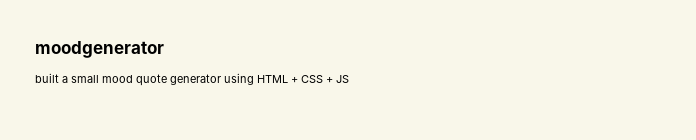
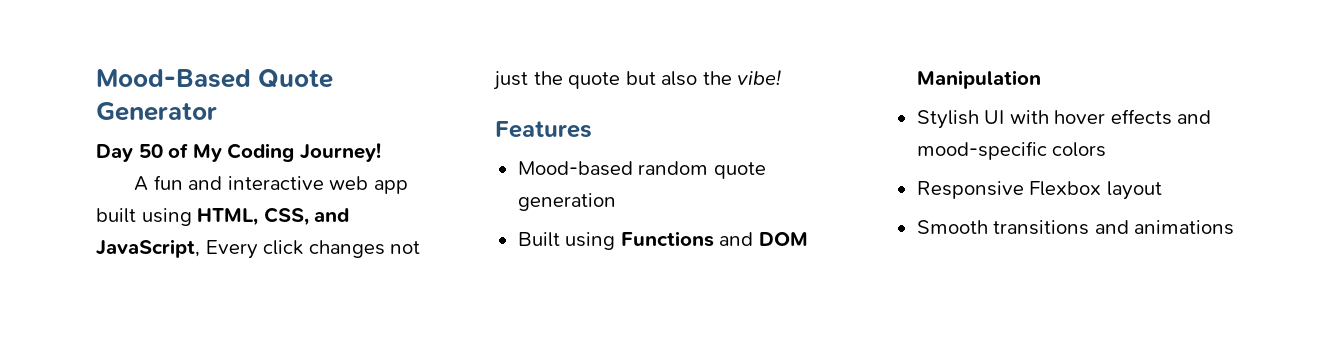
- moodgenerator
- built a small mood quote generator using HTML + CSS + JS
+ Mood-Based Quote Generator
+ Day 50 of My Coding Journey!
+ A fun and interactive web app built using HTML, CSS, and JavaScript, Every click changes not just the quote but also the vibe!
+ Features
+ Mood-based random quote generation
+ Built using Functions and DOM Manipulation
+ Stylish UI with hover effects and mood-specific colors
+ Responsive Flexbox layout
+ Smooth transitions and animations

